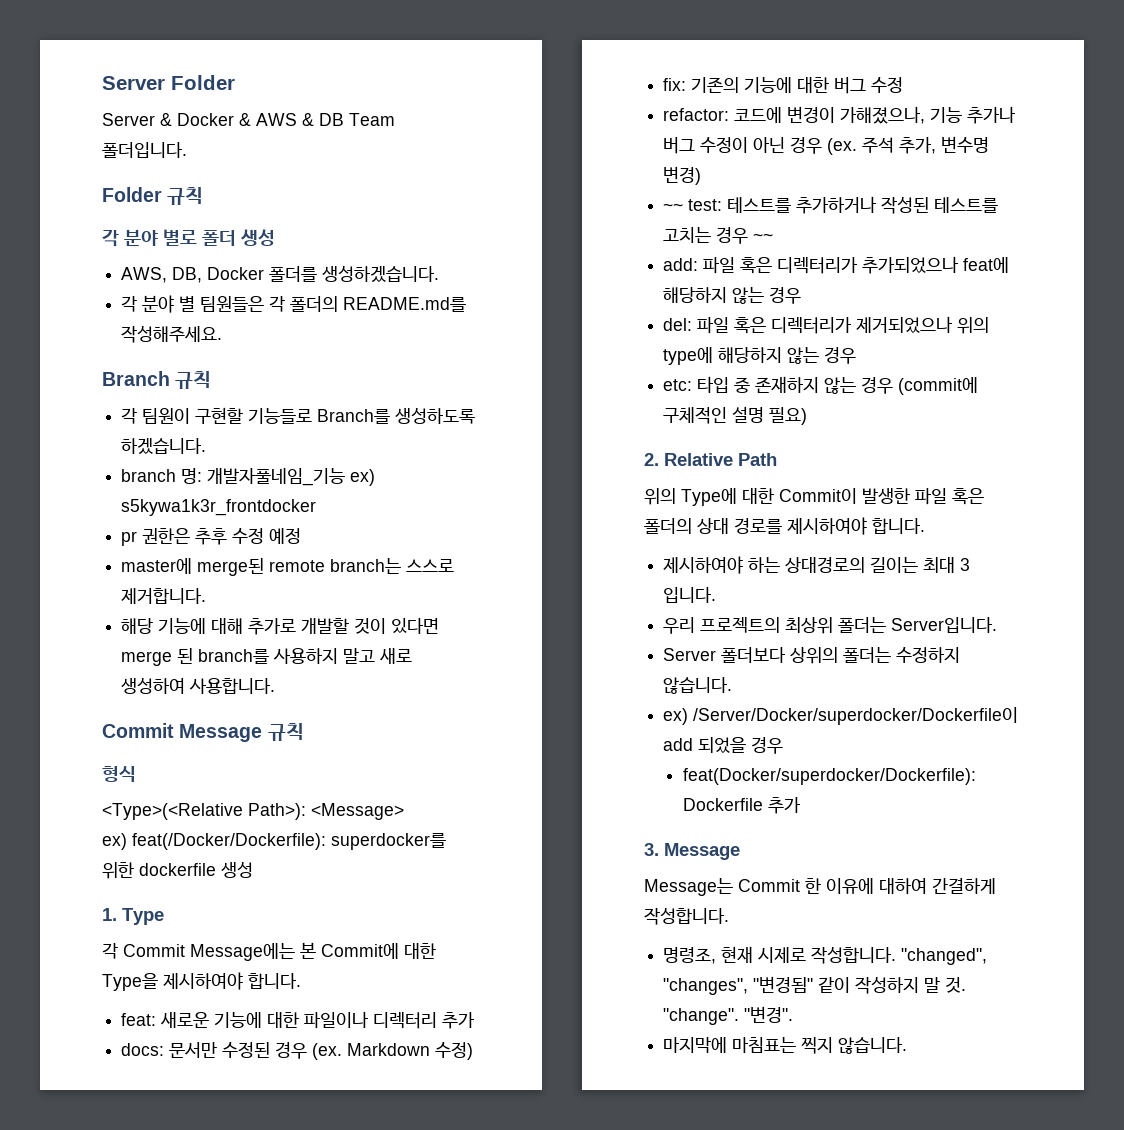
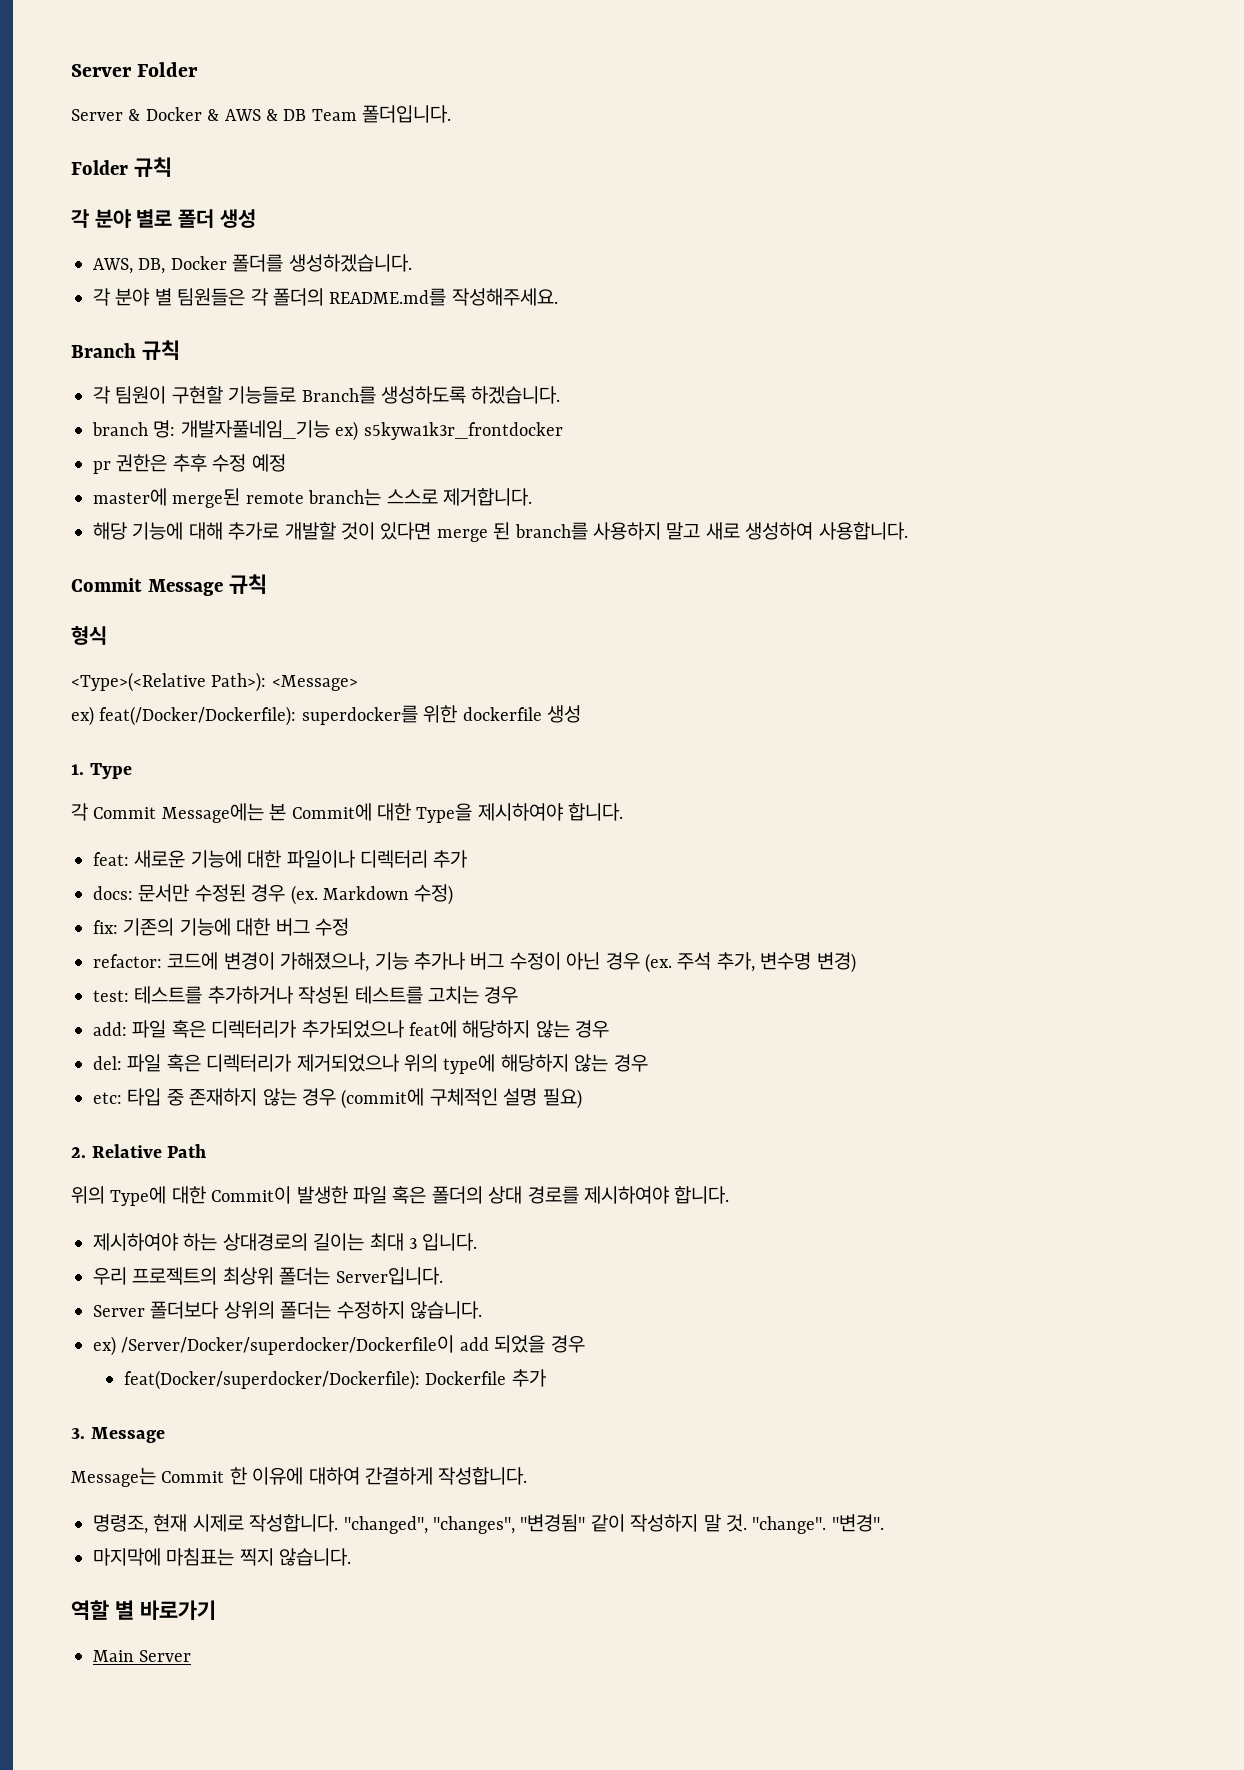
- ~~ test: 테스트를 추가하거나 작성된 테스트를 고치는 경우 ~~
+ test: 테스트를 추가하거나 작성된 테스트를 고치는 경우
+ 역할 별 바로가기
+ Main Server

